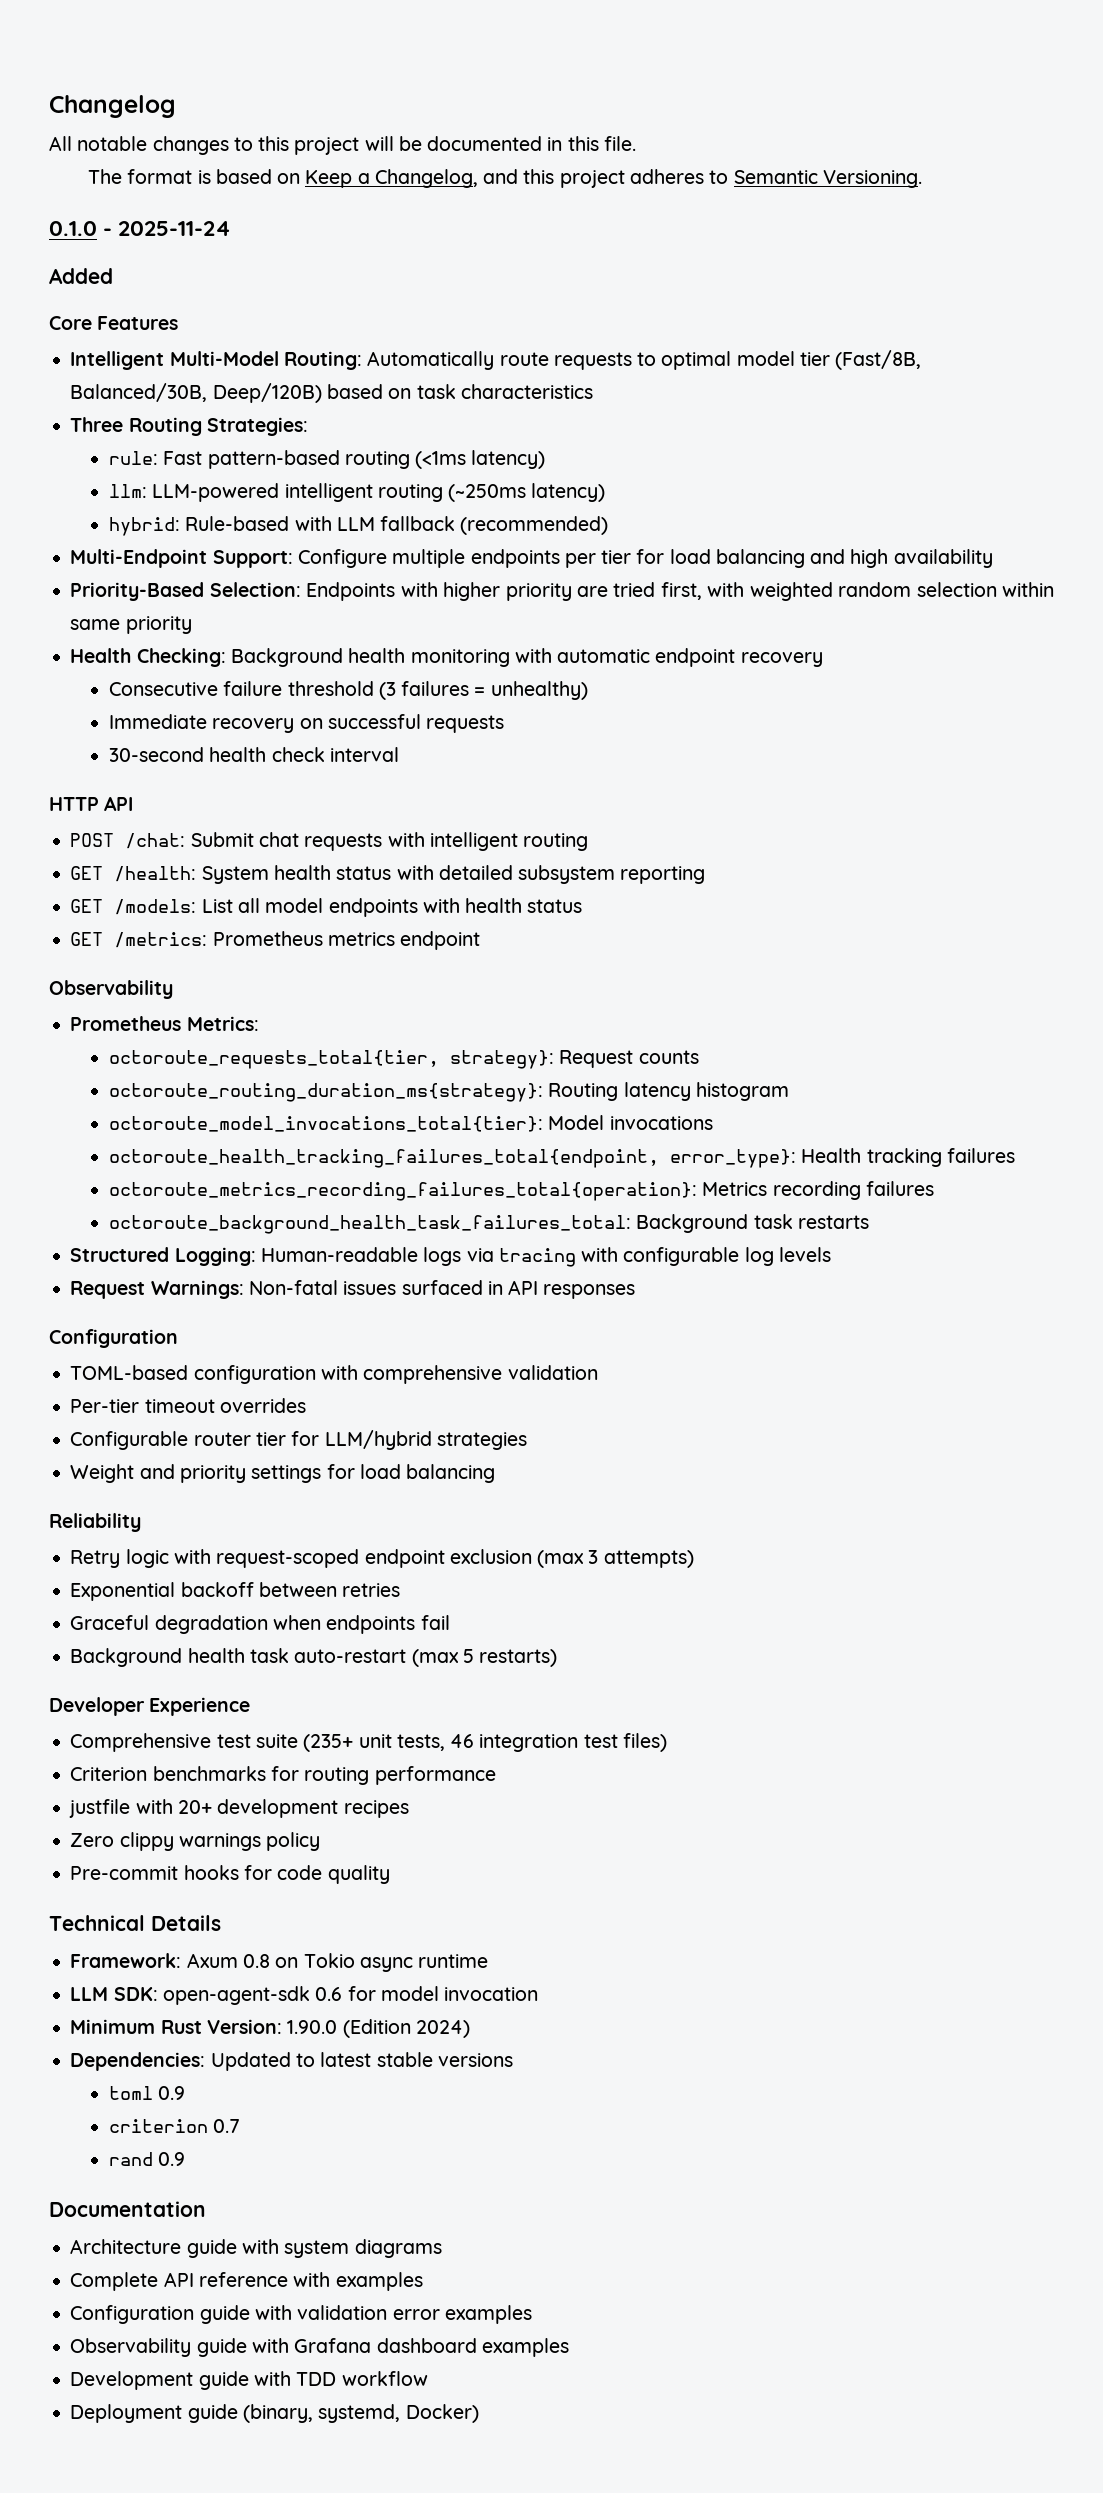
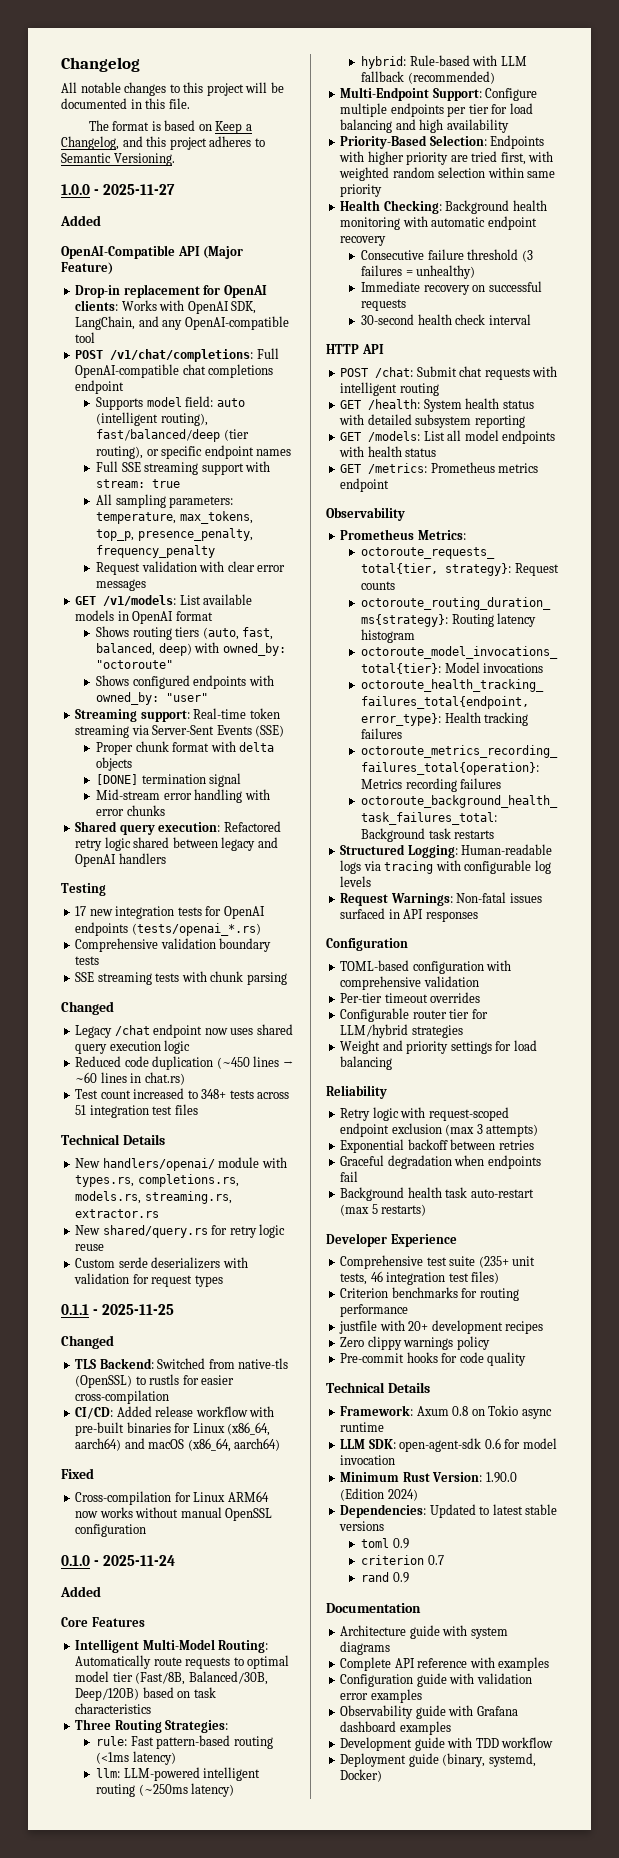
+ 1.0.0 - 2025-11-27
+ Added
+ OpenAI-Compatible API (Major Feature)
+ Drop-in replacement for OpenAI clients: Works with OpenAI SDK, LangChain, and any OpenAI-compatible tool
+ POST /v1/chat/completions: Full OpenAI-compatible chat completions endpoint
+ Supports model field: auto (intelligent routing), fast/balanced/deep (tier routing), or specific endpoint names
+ Full SSE streaming support with stream: true
+ All sampling parameters: temperature, max_tokens, top_p, presence_penalty, frequency_penalty
+ Request validation with clear error messages
+ GET /v1/models: List available models in OpenAI format
+ Shows routing tiers (auto, fast, balanced, deep) with owned_by: "octoroute"
+ Shows configured endpoints with owned_by: "user"
+ Streaming support: Real-time token streaming via Server-Sent Events (SSE)
+ Proper chunk format with delta objects
+ [DONE] termination signal
+ Mid-stream error handling with error chunks
+ Shared query execution: Refactored retry logic shared between legacy and OpenAI handlers
+ Testing
+ 17 new integration tests for OpenAI endpoints (tests/openai_*.rs)
+ Comprehensive validation boundary tests
+ SSE streaming tests with chunk parsing
+ Changed
+ Legacy /chat endpoint now uses shared query execution logic
+ Reduced code duplication (~450 lines → ~60 lines in chat.rs)
+ Test count increased to 348+ tests across 51 integration test files
+ Technical Details
+ New handlers/openai/ module with types.rs, completions.rs, models.rs, streaming.rs, extractor.rs
+ New shared/query.rs for retry logic reuse
+ Custom serde deserializers with validation for request types
+ 0.1.1 - 2025-11-25
+ Changed
+ TLS Backend: Switched from native-tls (OpenSSL) to rustls for easier cross-compilation
+ CI/CD: Added release workflow with pre-built binaries for Linux (x86_64, aarch64) and macOS (x86_64, aarch64)
+ Fixed
+ Cross-compilation for Linux ARM64 now works without manual OpenSSL configuration

